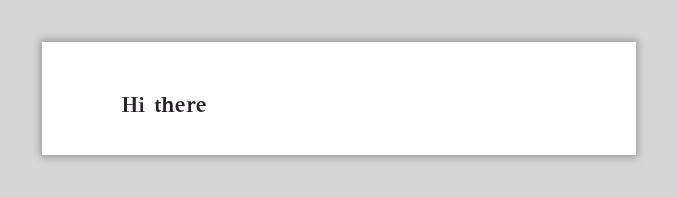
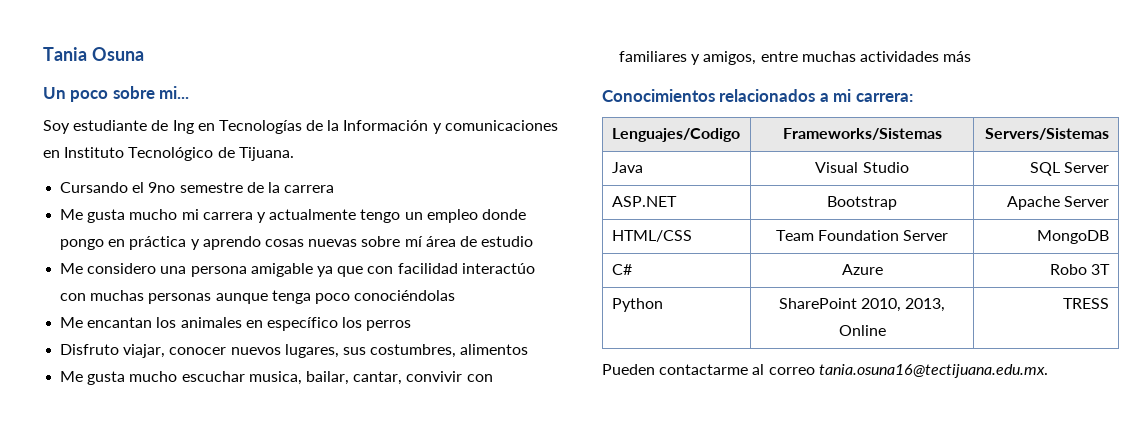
- Hi there
+ Tania Osuna
+ Un poco sobre mi...
+ Soy estudiante de Ing en Tecnologías de la Información y comunicaciones en Instituto Tecnológico de Tijuana.
+ Cursando el 9no semestre de la carrera
+ Me gusta mucho mi carrera y actualmente tengo un empleo donde pongo en práctica y aprendo cosas nuevas sobre mí área de estudio
+ Me considero una persona amigable ya que con facilidad interactúo con muchas personas aunque tenga poco conociéndolas
+ Me encantan los animales en específico los perros
+ Disfruto viajar, conocer nuevos lugares, sus costumbres, alimentos
+ Me gusta mucho escuchar musica, bailar, cantar, convivir con familiares y amigos, entre muchas actividades más
+ Conocimientos relacionados a mi carrera:
+ Lenguajes/Codigo | Frameworks/Sistemas | Servers/Sistemas
+ Java | Visual Studio | SQL Server
+ ASP.NET | Bootstrap | Apache Server
+ HTML/CSS | Team Foundation Server | MongoDB
+ C# | Azure | Robo 3T
+ Python | SharePoint 2010, 2013, Online | TRESS
+ Pueden contactarme al correo tania.osuna16@tectijuana.edu.mx.

